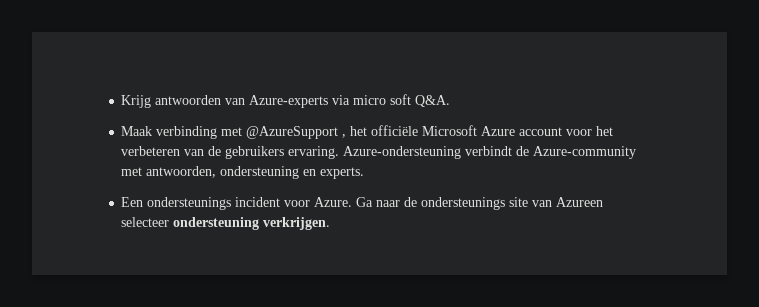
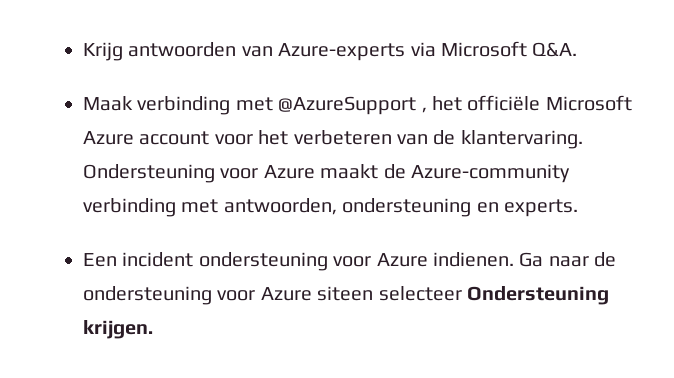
- Krijg antwoorden van Azure-experts via micro soft Q&A.
+ Krijg antwoorden van Azure-experts via Microsoft Q&A.
- Maak verbinding met @AzureSupport , het officiële Microsoft Azure account voor het verbeteren van de gebruikers ervaring. Azure-ondersteuning verbindt de Azure-community met antwoorden, ondersteuning en experts.
+ Maak verbinding met @AzureSupport , het officiële Microsoft Azure account voor het verbeteren van de klantervaring. Ondersteuning voor Azure maakt de Azure-community verbinding met antwoorden, ondersteuning en experts.
- Een ondersteunings incident voor Azure. Ga naar de ondersteunings site van Azureen selecteer ondersteuning verkrijgen.
+ Een incident ondersteuning voor Azure indienen. Ga naar de ondersteuning voor Azure siteen selecteer Ondersteuning krijgen.

